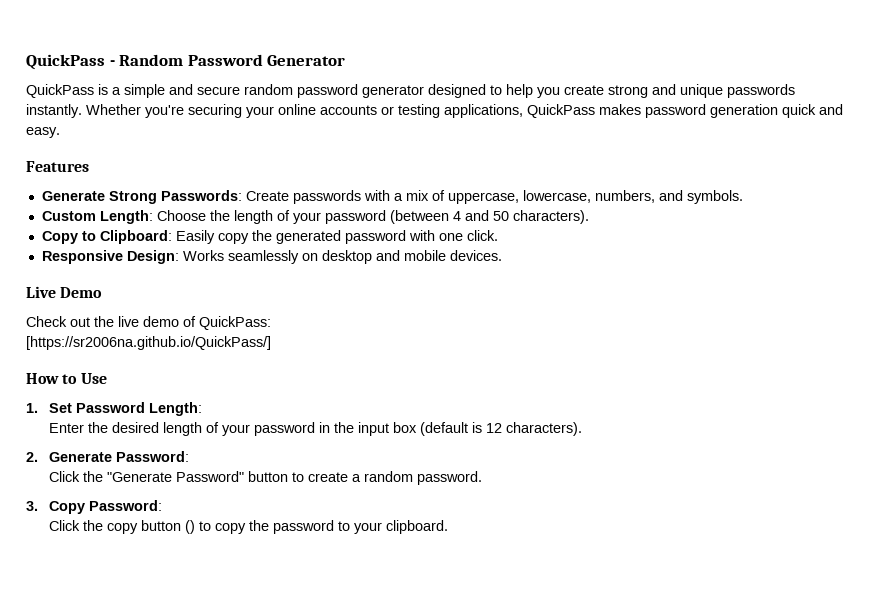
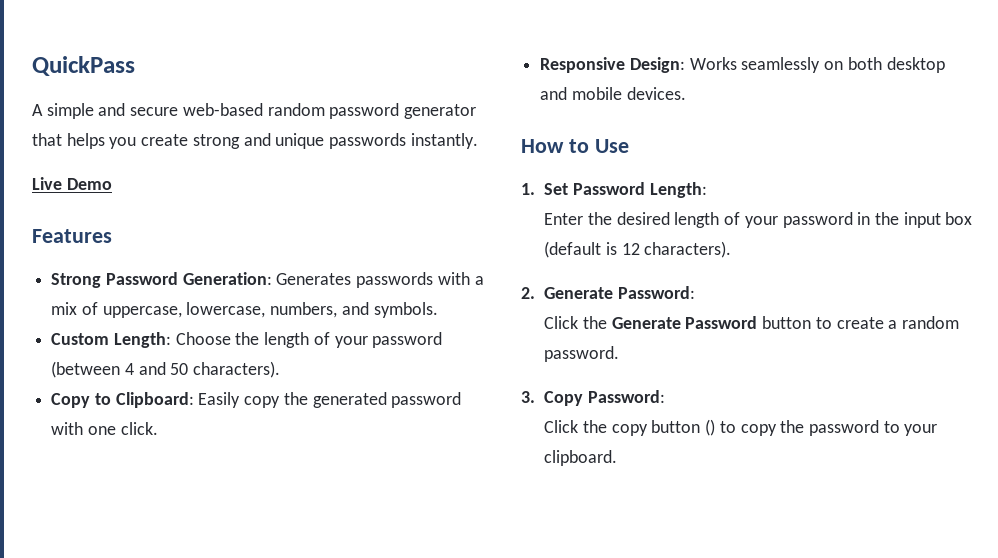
- QuickPass - Random Password Generator
- QuickPass is a simple and secure random password generator designed to help you create strong and unique passwords instantly. Whether you're securing your online accounts or testing applications, QuickPass makes password generation quick and easy.
+ QuickPass
+ A simple and secure web-based random password generator that helps you create strong and unique passwords instantly.
+ Live Demo
  Features
- Generate Strong Passwords: Create passwords with a mix of uppercase, lowercase, numbers, and symbols.
+ Strong Password Generation: Generates passwords with a mix of uppercase, lowercase, numbers, and symbols.
- Responsive Design: Works seamlessly on desktop and mobile devices.
+ Responsive Design: Works seamlessly on both desktop and mobile devices.
- Live Demo
- Check out the live demo of QuickPass:
- [https://sr2006na.github.io/QuickPass/]
- Click the "Generate Password" button to create a random password.
+ Click the Generate Password button to create a random password.

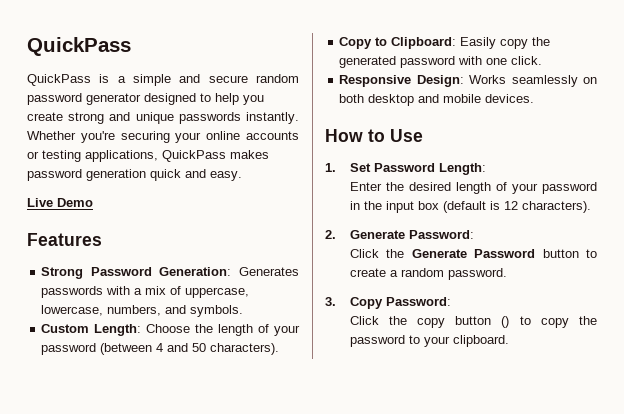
- A simple and secure web-based random password generator that helps you create strong and unique passwords instantly.
+ QuickPass is a simple and secure random password generator designed to help you create strong and unique passwords instantly. Whether you're securing your online accounts or testing applications, QuickPass makes password generation quick and easy.

